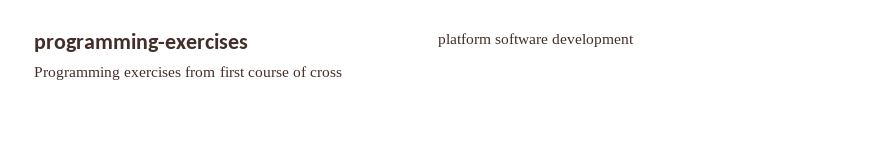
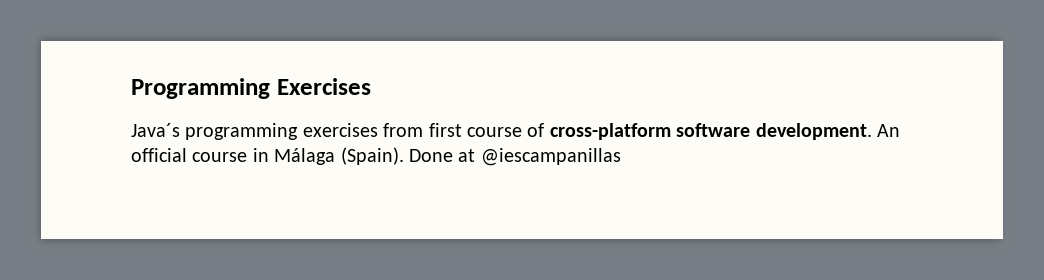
- programming-exercises
- Programming exercises from first course of cross platform software development
+ Programming Exercises
+ Java´s programming exercises from first course of cross-platform software development. An official course in Málaga (Spain). Done at @iescampanillas

